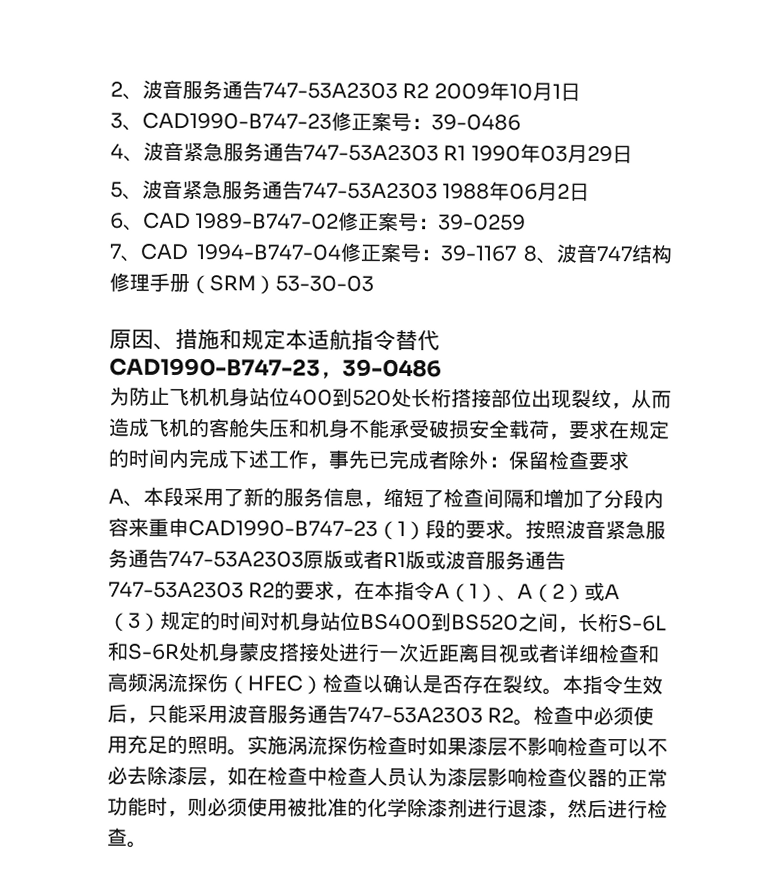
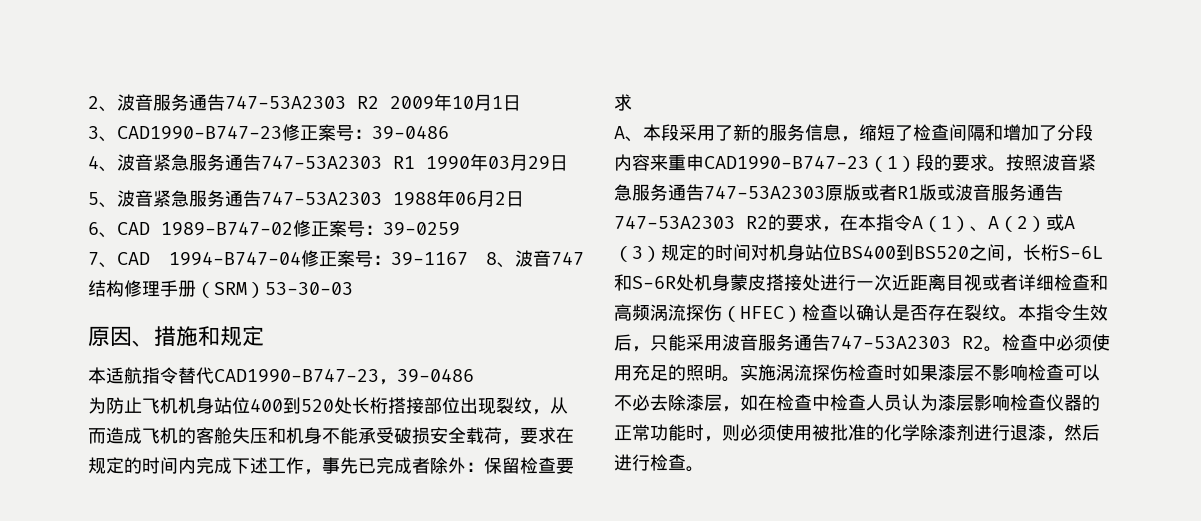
- 原因、措施和规定本适航指令替代CAD1990-B747-23，39-0486
+ 原因、措施和规定
+ 本适航指令替代CAD1990-B747-23，39-0486

